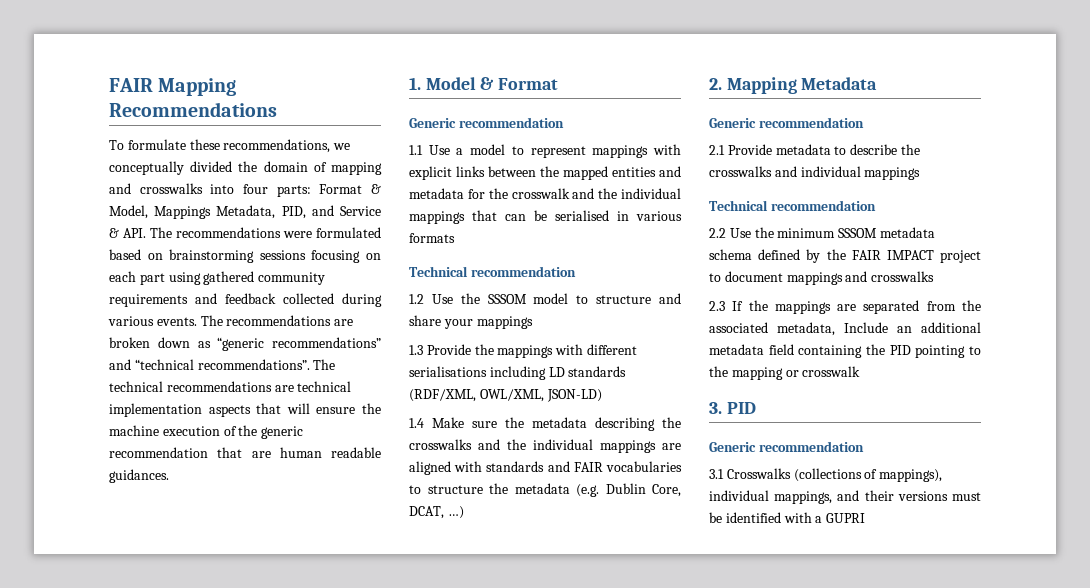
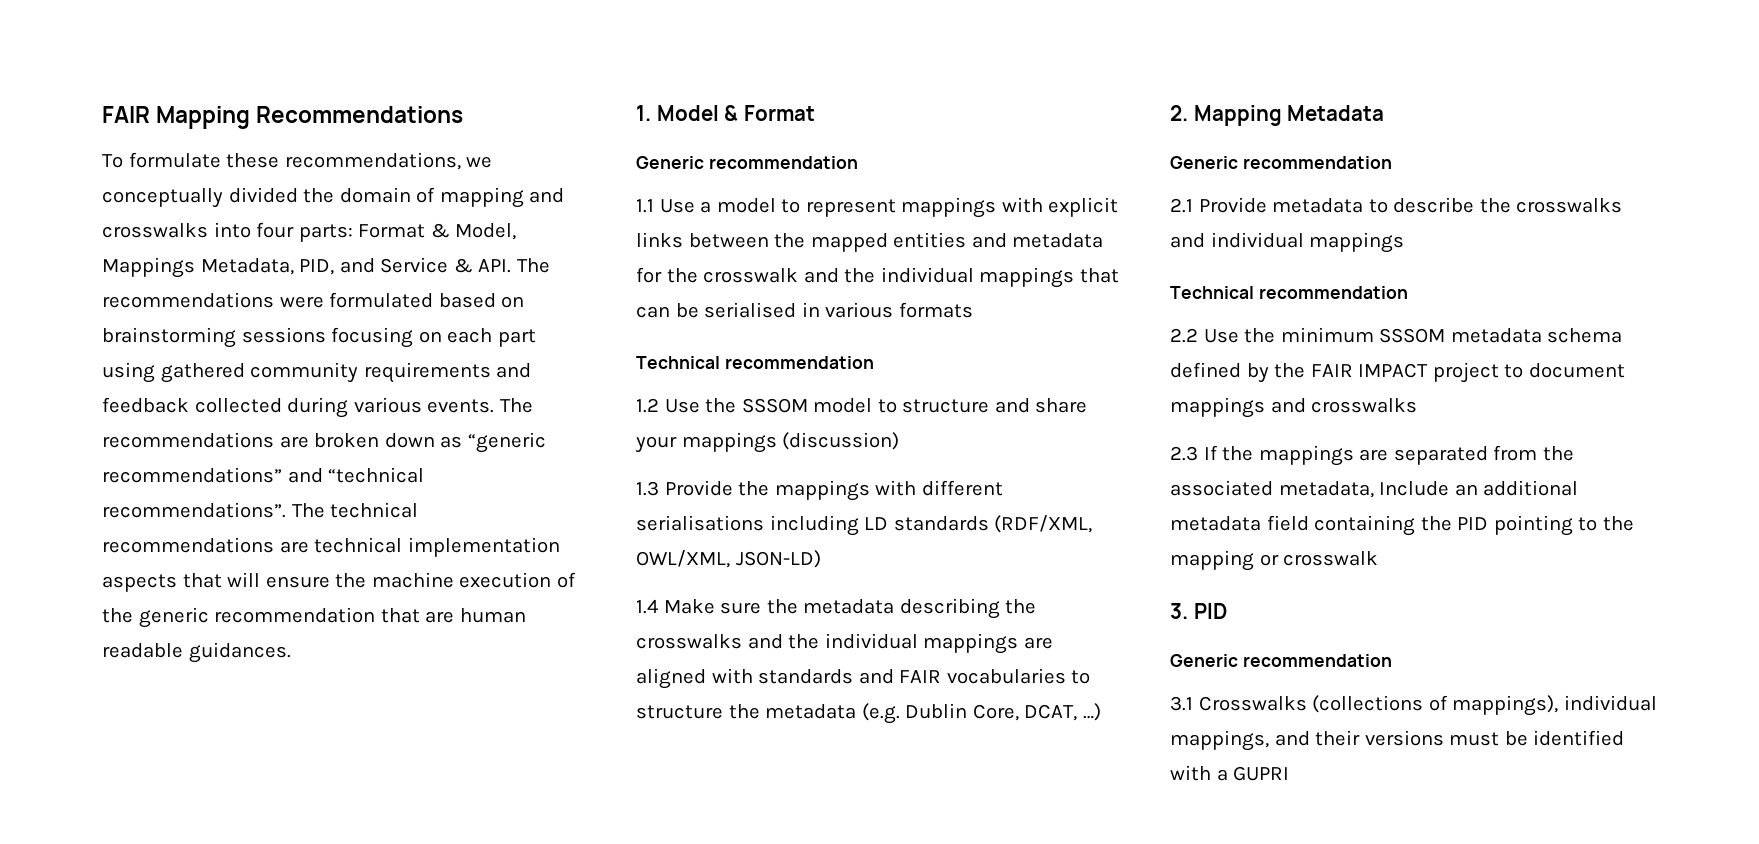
- 1.2 Use the SSSOM model to structure and share your mappings
+ 1.2 Use the SSSOM model to structure and share your mappings (discussion)

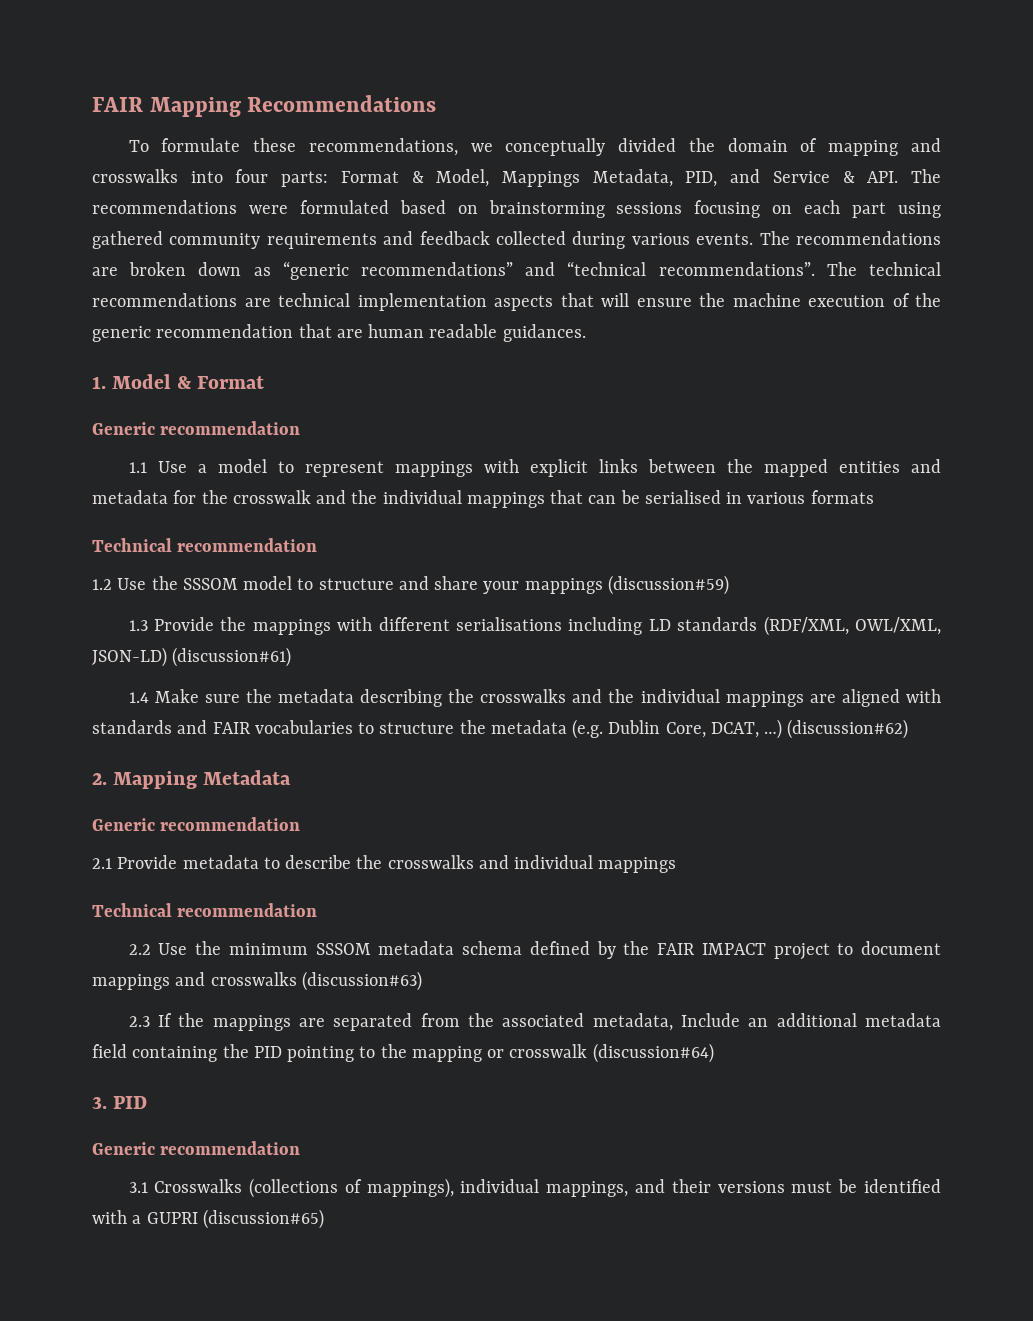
- 1.2 Use the SSSOM model to structure and share your mappings (discussion)
+ 1.2 Use the SSSOM model to structure and share your mappings (discussion#59)
- 1.3 Provide the mappings with different serialisations including LD standards (RDF/XML, OWL/XML, JSON-LD)
+ 1.3 Provide the mappings with different serialisations including LD standards (RDF/XML, OWL/XML, JSON-LD) (discussion#61)
+ (discussion#62)
- 2.2 Use the minimum SSSOM metadata schema defined by the FAIR IMPACT project to document mappings and crosswalks
+ 2.2 Use the minimum SSSOM metadata schema defined by the FAIR IMPACT project to document mappings and crosswalks (discussion#63)
- 2.3 If the mappings are separated from the associated metadata, Include an additional metadata field containing the PID pointing to the mapping or crosswalk
+ 2.3 If the mappings are separated from the associated metadata, Include an additional metadata field containing the PID pointing to the mapping or crosswalk (discussion#64)
- 3.1 Crosswalks (collections of mappings), individual mappings, and their versions must be identified with a GUPRI
+ 3.1 Crosswalks (collections of mappings), individual mappings, and their versions must be identified with a GUPRI (discussion#65)

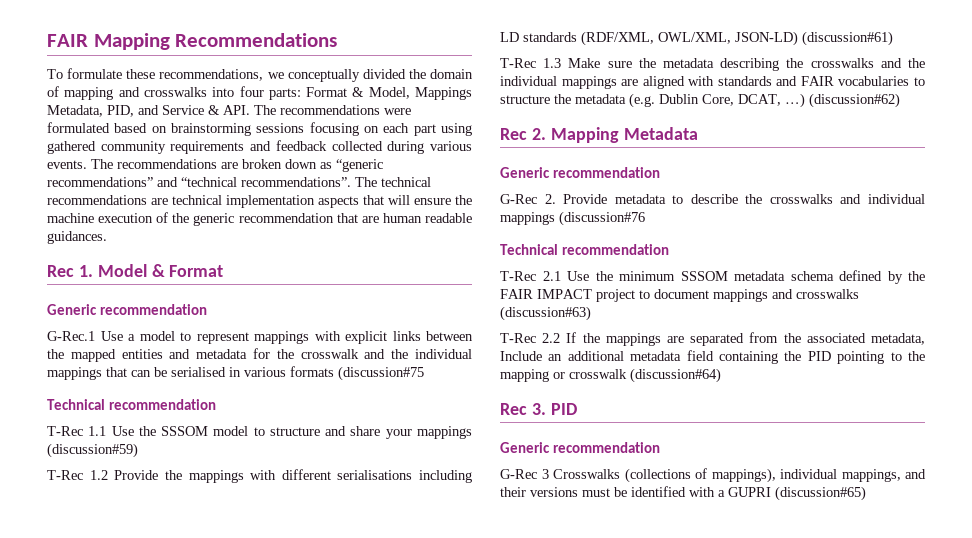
- 1. Model & Format
+ Rec 1. Model & Format
- 1.1 Use a model to represent mappings with explicit links between the mapped entities and metadata for the crosswalk and the individual mappings that can be serialised in various formats
+ G-Rec.1 Use a model to represent mappings with explicit links between the mapped entities and metadata for the crosswalk and the individual mappings that can be serialised in various formats (discussion#75
  Technical recommendation
- 1.2 Use the SSSOM model to structure and share your mappings (discussion#59)
+ T-Rec 1.1 Use the SSSOM model to structure and share your mappings (discussion#59)
- 1.3 Provide the mappings with different serialisations including LD standards (RDF/XML, OWL/XML, JSON-LD) (discussion#61)
+ T-Rec 1.2 Provide the mappings with different serialisations including LD standards (RDF/XML, OWL/XML, JSON-LD) (discussion#61)
- 1.4 Make sure the metadata describing the crosswalks and the individual mappings are aligned with standards and FAIR vocabularies to structure the metadata (e.g. Dublin Core, DCAT, …)
+ T-Rec 1.3 Make sure the metadata describing the crosswalks and the individual mappings are aligned with standards and FAIR vocabularies to structure the metadata (e.g. Dublin Core, DCAT, …)
- 2. Mapping Metadata
+ Rec 2. Mapping Metadata
- 2.1 Provide metadata to describe the crosswalks and individual mappings
+ G-Rec 2. Provide metadata to describe the crosswalks and individual mappings (discussion#76
  Technical recommendation
- 2.2 Use the minimum SSSOM metadata schema defined by the FAIR IMPACT project to document mappings and crosswalks (discussion#63)
+ T-Rec 2.1 Use the minimum SSSOM metadata schema defined by the FAIR IMPACT project to document mappings and crosswalks (discussion#63)
- 2.3 If the mappings are separated from the associated metadata, Include an additional metadata field containing the PID pointing to the mapping or crosswalk (discussion#64)
+ T-Rec 2.2 If the mappings are separated from the associated metadata, Include an additional metadata field containing the PID pointing to the mapping or crosswalk (discussion#64)
- 3. PID
+ Rec 3. PID
- 3.1 Crosswalks (collections of mappings), individual mappings, and their versions must be identified with a GUPRI (discussion#65)
+ G-Rec 3 Crosswalks (collections of mappings), individual mappings, and their versions must be identified with a GUPRI (discussion#65)

